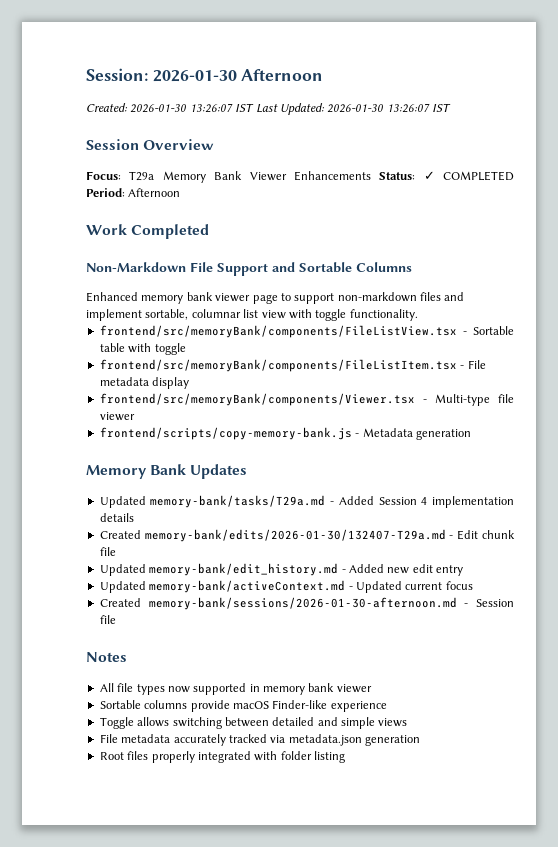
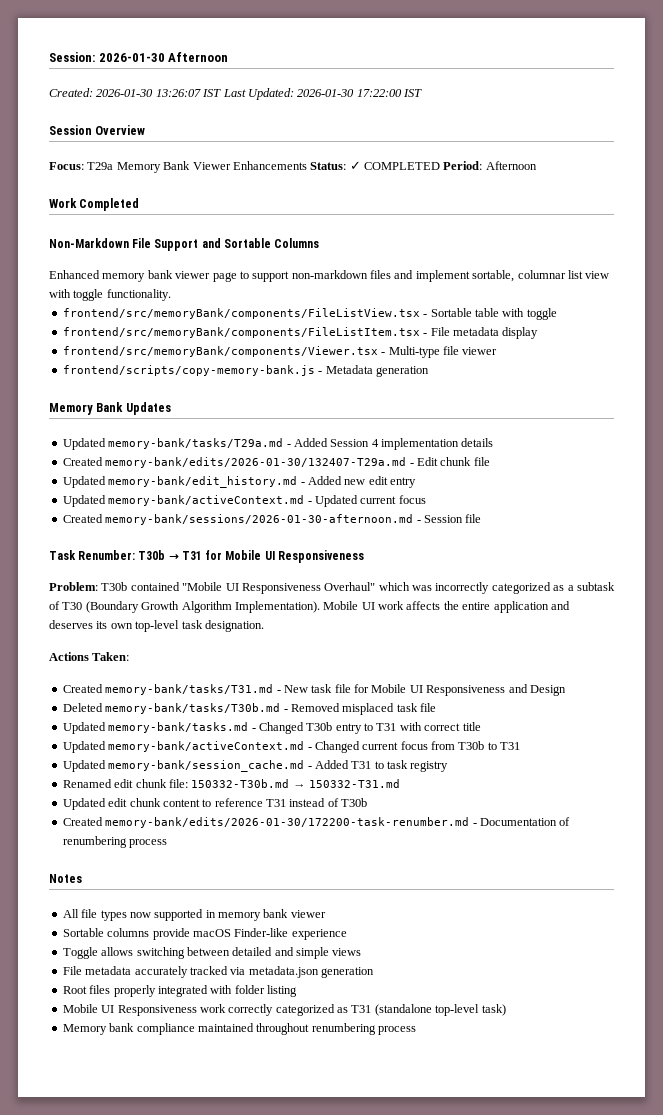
- Created: 2026-01-30 13:26:07 IST Last Updated: 2026-01-30 13:26:07 IST
+ Created: 2026-01-30 13:26:07 IST Last Updated: 2026-01-30 17:22:00 IST
+ Task Renumber: T30b → T31 for Mobile UI Responsiveness
+ Problem: T30b contained "Mobile UI Responsiveness Overhaul" which was incorrectly categorized as a subtask of T30 (Boundary Growth Algorithm Implementation). Mobile UI work affects the entire application and deserves its own top-level task designation.
+ Actions Taken:
+ Created memory-bank/tasks/T31.md - New task file for Mobile UI Responsiveness and Design
+ Deleted memory-bank/tasks/T30b.md - Removed misplaced task file
+ Updated memory-bank/tasks.md - Changed T30b entry to T31 with correct title
+ Updated memory-bank/activeContext.md - Changed current focus from T30b to T31
+ Updated memory-bank/session_cache.md - Added T31 to task registry
+ Renamed edit chunk file: 150332-T30b.md → 150332-T31.md
+ Updated edit chunk content to reference T31 instead of T30b
+ Created memory-bank/edits/2026-01-30/172200-task-renumber.md - Documentation of renumbering process
+ Mobile UI Responsiveness work correctly categorized as T31 (standalone top-level task)
+ Memory bank compliance maintained throughout renumbering process

